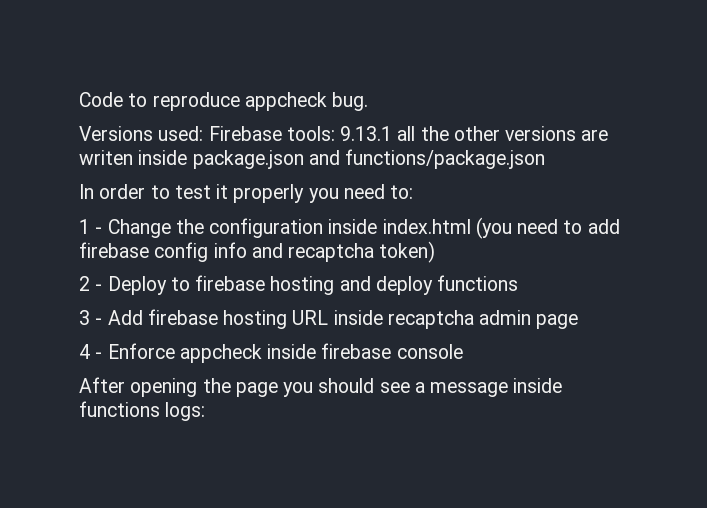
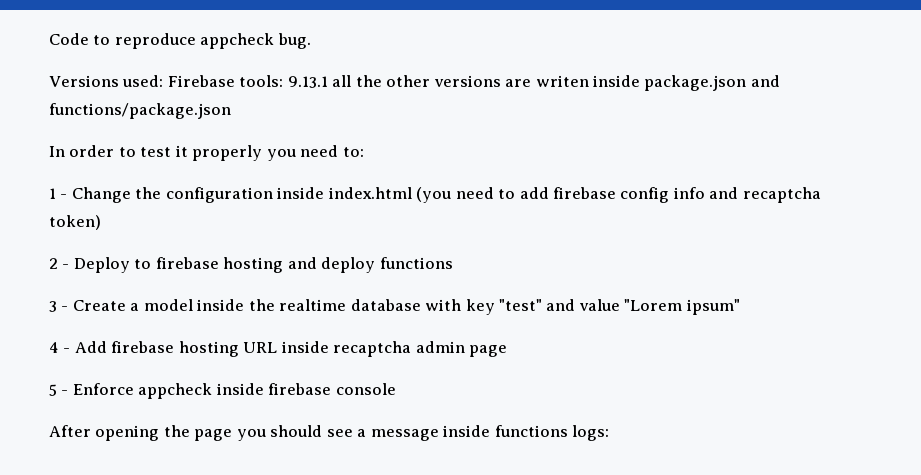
- 3 - Add firebase hosting URL inside recaptcha admin page
+ 3 - Create a model inside the realtime database with key "test" and value "Lorem ipsum"
+ 4 - Add firebase hosting URL inside recaptcha admin page
- 4 - Enforce appcheck inside firebase console
+ 5 - Enforce appcheck inside firebase console

